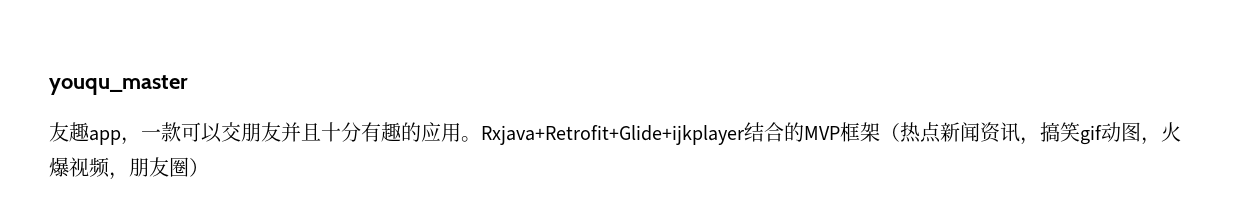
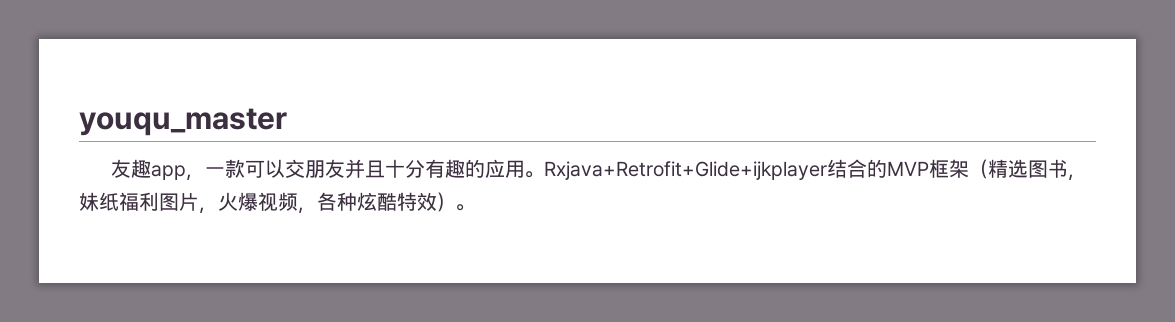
- Rxjava+Retrofit+Glide+ijkplayer结合的MVP框架（热点新闻资讯，搞笑gif动图，火爆视频，朋友圈）
+ Rxjava+Retrofit+Glide+ijkplayer结合的MVP框架（精选图书，妹纸福利图片，火爆视频，各种炫酷特效）。

